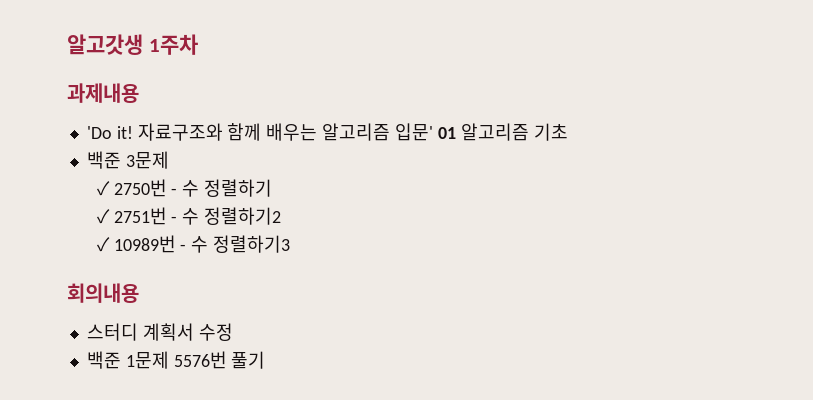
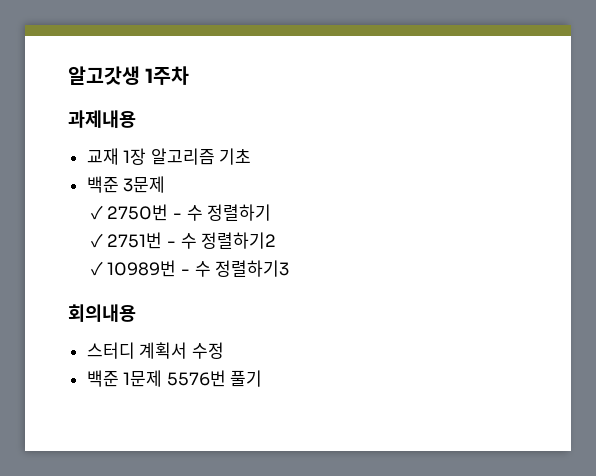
- 'Do it! 자료구조와 함께 배우는 알고리즘 입문' 01 알고리즘 기초
+ 교재 1장 알고리즘 기초

